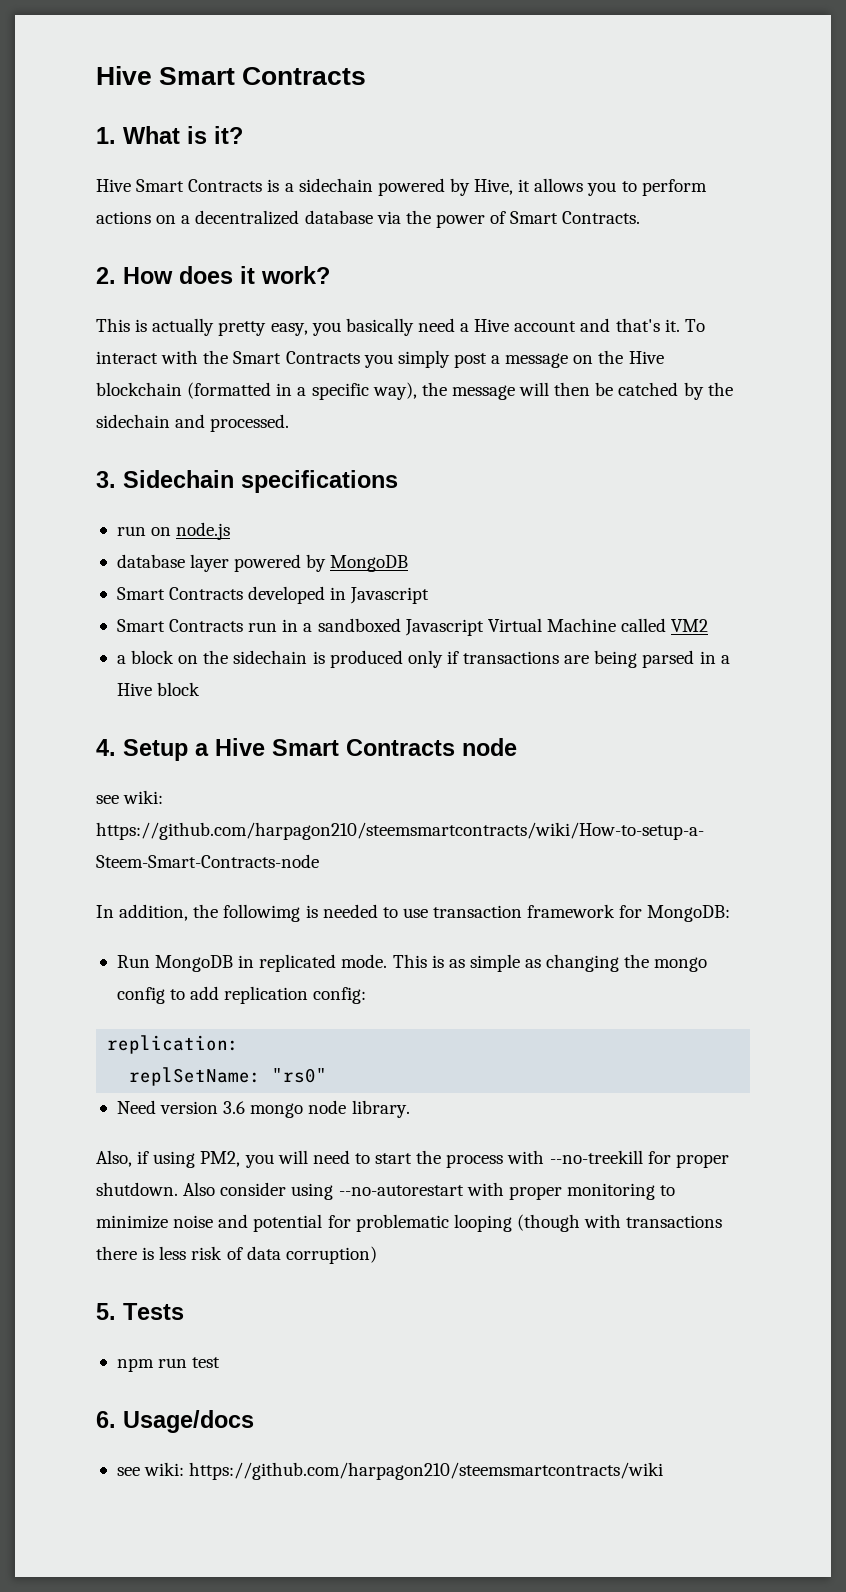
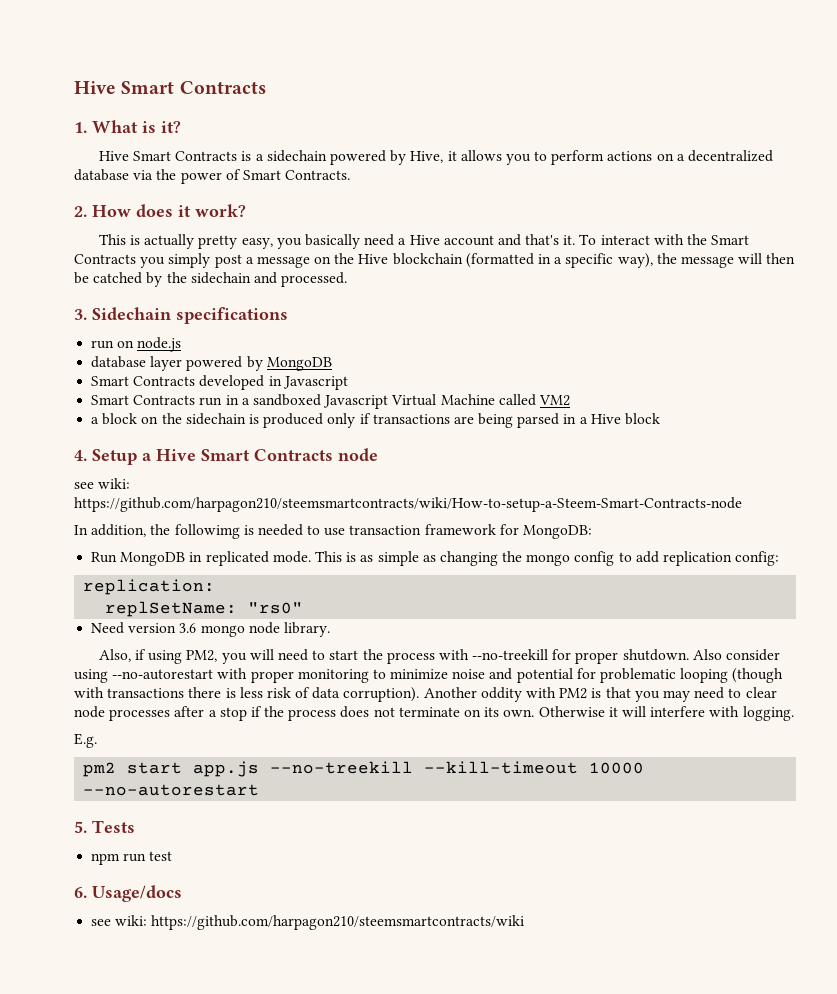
- Also consider using --no-autorestart with proper monitoring to minimize noise and potential for problematic looping (though with transactions there is less risk of data corruption)
+ Also consider using --no-autorestart with proper monitoring to minimize noise and potential for problematic looping (though with transactions there is less risk of data corruption). Another oddity with PM2 is that you may need to clear node processes after a stop if the process does not terminate on its own. Otherwise it will interfere with logging.
+ E.g.
+ pm2 start app.js --no-treekill --kill-timeout 10000 --no-autorestart

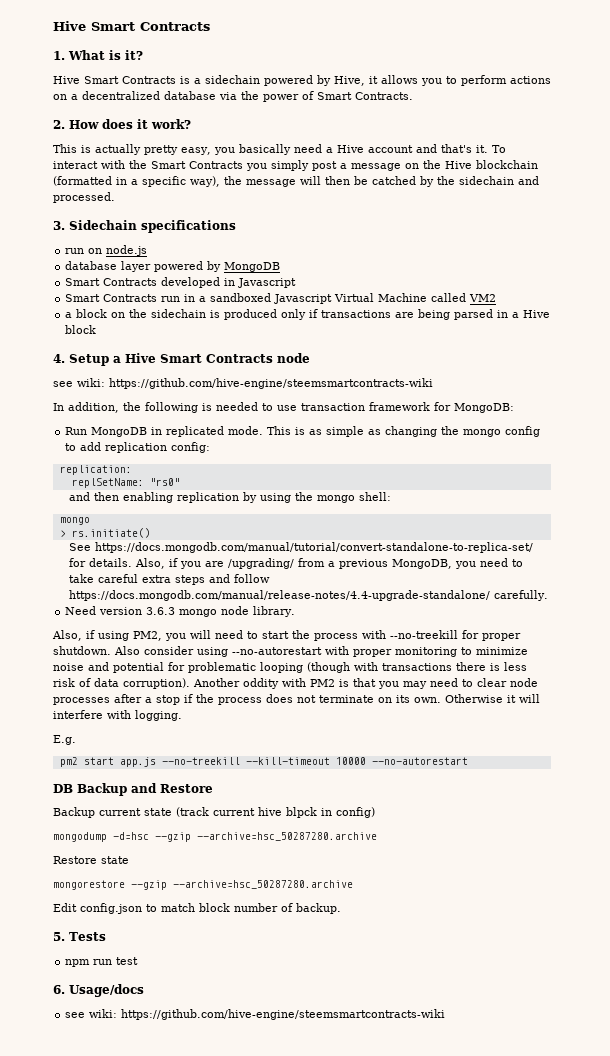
  4. Setup a Hive Smart Contracts node
- see wiki: https://github.com/harpagon210/steemsmartcontracts/wiki/How-to-setup-a-Steem-Smart-Contracts-node
+ see wiki: https://github.com/hive-engine/steemsmartcontracts-wiki
- In addition, the followimg is needed to use transaction framework for MongoDB:
+ In addition, the following is needed to use transaction framework for MongoDB:
+ and then enabling replication by using the mongo shell:
+ mongo
+ > rs.initiate()
+ See https://docs.mongodb.com/manual/tutorial/convert-standalone-to-replica-set/ for details. Also, if you are /upgrading/ from a previous MongoDB, you need to take careful extra steps and follow https://docs.mongodb.com/manual/release-notes/4.4-upgrade-standalone/ carefully.
- Need version 3.6 mongo node library.
+ Need version 3.6.3 mongo node library.
+ DB Backup and Restore
+ Backup current state (track current hive blpck in config)
+ mongodump -d=hsc --gzip --archive=hsc_50287280.archive
+ Restore state
+ mongorestore --gzip --archive=hsc_50287280.archive
+ Edit config.json to match block number of backup.
  6. Usage/docs
- see wiki: https://github.com/harpagon210/steemsmartcontracts/wiki
+ see wiki: https://github.com/hive-engine/steemsmartcontracts-wiki

